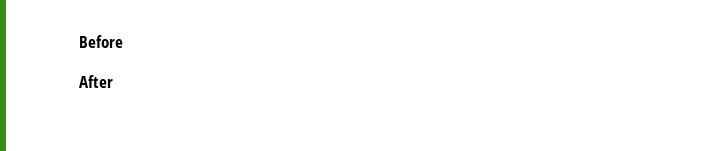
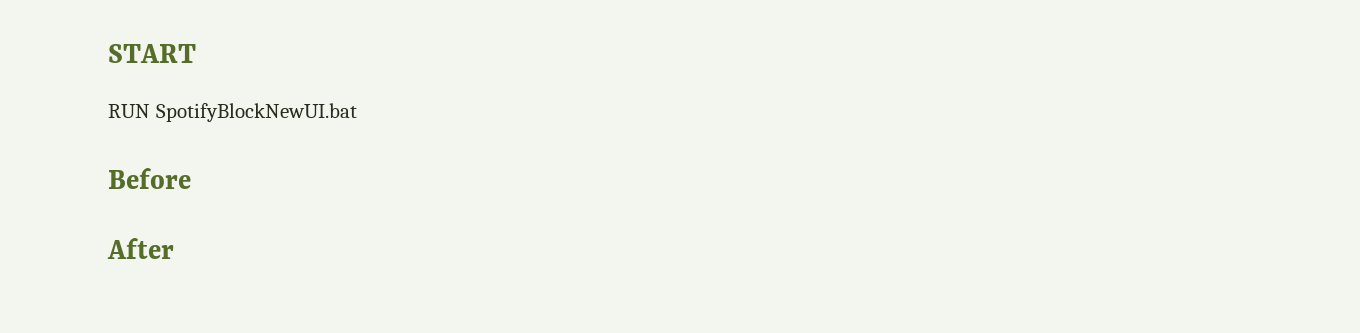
+ START
+ RUN SpotifyBlockNewUI.bat

